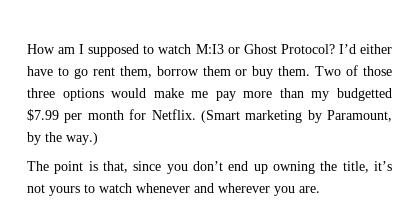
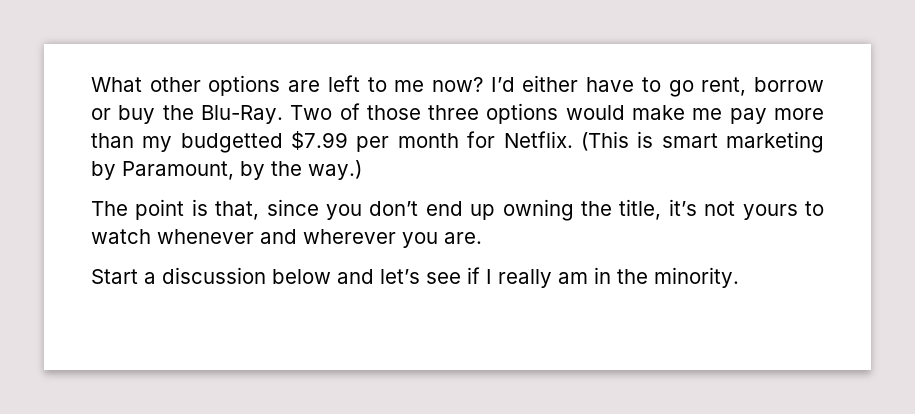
- How am I supposed to watch M:I3 or Ghost Protocol?
+ What other options are left to me now?
- I’d either have to go rent them, borrow them or buy them.
+ I’d either have to go rent, borrow or buy the Blu-Ray.
- (Smart marketing by Paramount, by the way.)
+ (This is smart marketing by Paramount, by the way.)
+ Start a discussion below and let’s see if I really am in the minority.

